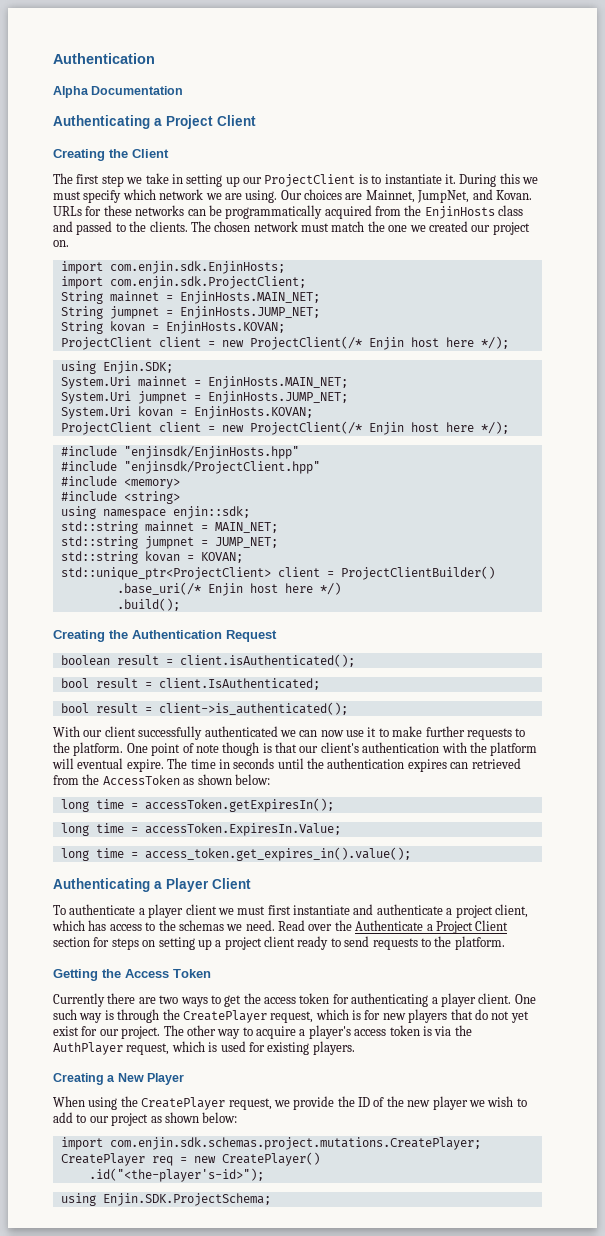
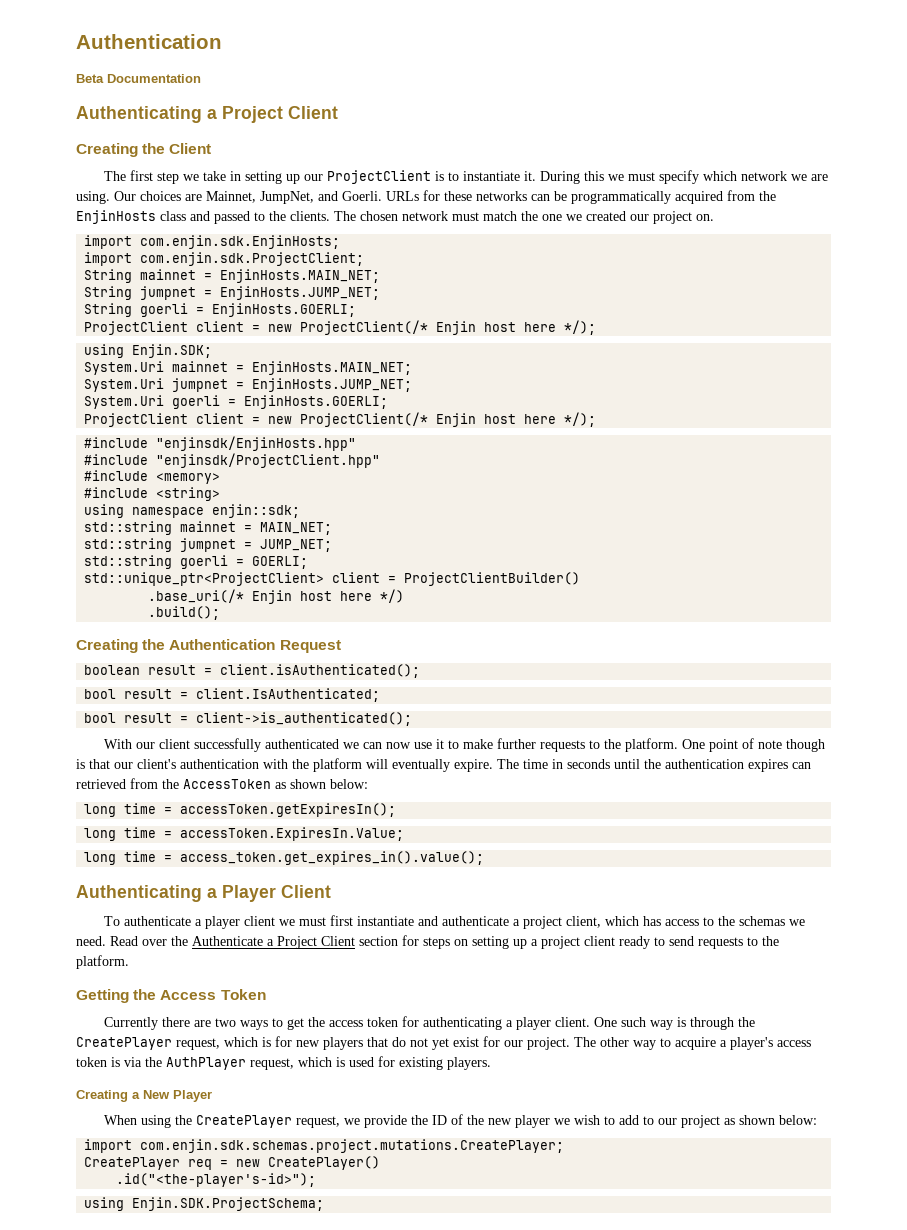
- Alpha Documentation
+ Beta Documentation
- Our choices are Mainnet, JumpNet, and Kovan.
+ Our choices are Mainnet, JumpNet, and Goerli.
- String kovan = EnjinHosts.KOVAN;
+ String goerli = EnjinHosts.GOERLI;
- System.Uri kovan = EnjinHosts.KOVAN;
+ System.Uri goerli = EnjinHosts.GOERLI;
- std::string kovan = KOVAN;
+ std::string goerli = GOERLI;
- One point of note though is that our client's authentication with the platform will eventual expire.
+ One point of note though is that our client's authentication with the platform will eventually expire.

